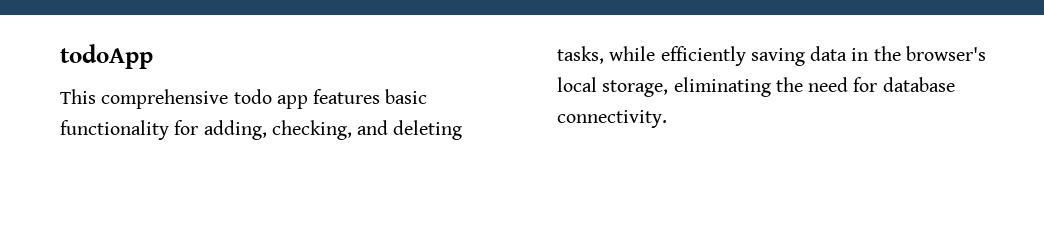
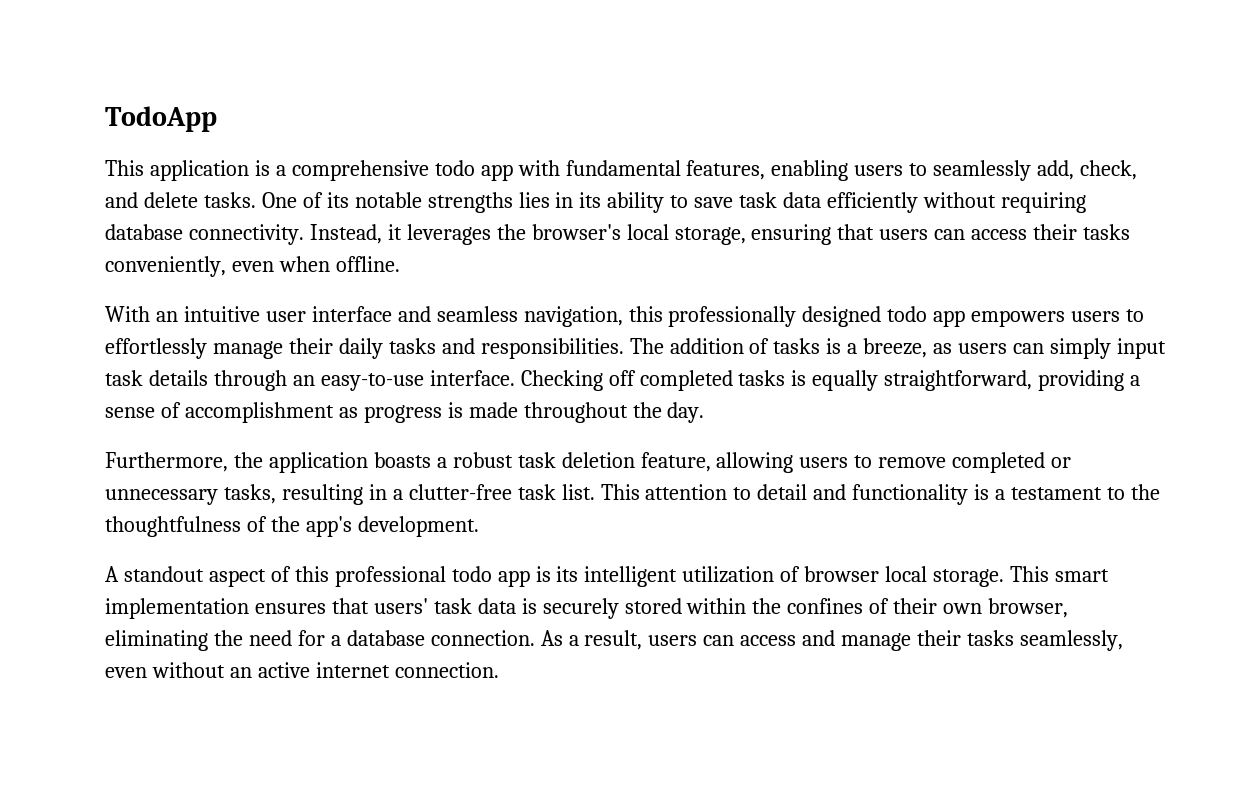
- todoApp
- This comprehensive todo app features basic functionality for adding, checking, and deleting tasks, while efficiently saving data in the browser's local storage, eliminating the need for database connectivity.
+ TodoApp
+ This application is a comprehensive todo app with fundamental features, enabling users to seamlessly add, check, and delete tasks. One of its notable strengths lies in its ability to save task data efficiently without requiring database connectivity. Instead, it leverages the browser's local storage, ensuring that users can access their tasks conveniently, even when offline.
+ With an intuitive user interface and seamless navigation, this professionally designed todo app empowers users to effortlessly manage their daily tasks and responsibilities. The addition of tasks is a breeze, as users can simply input task details through an easy-to-use interface. Checking off completed tasks is equally straightforward, providing a sense of accomplishment as progress is made throughout the day.
+ Furthermore, the application boasts a robust task deletion feature, allowing users to remove completed or unnecessary tasks, resulting in a clutter-free task list. This attention to detail and functionality is a testament to the thoughtfulness of the app's development.
+ A standout aspect of this professional todo app is its intelligent utilization of browser local storage. This smart implementation ensures that users' task data is securely stored within the confines of their own browser, eliminating the need for a database connection. As a result, users can access and manage their tasks seamlessly, even without an active internet connection.

